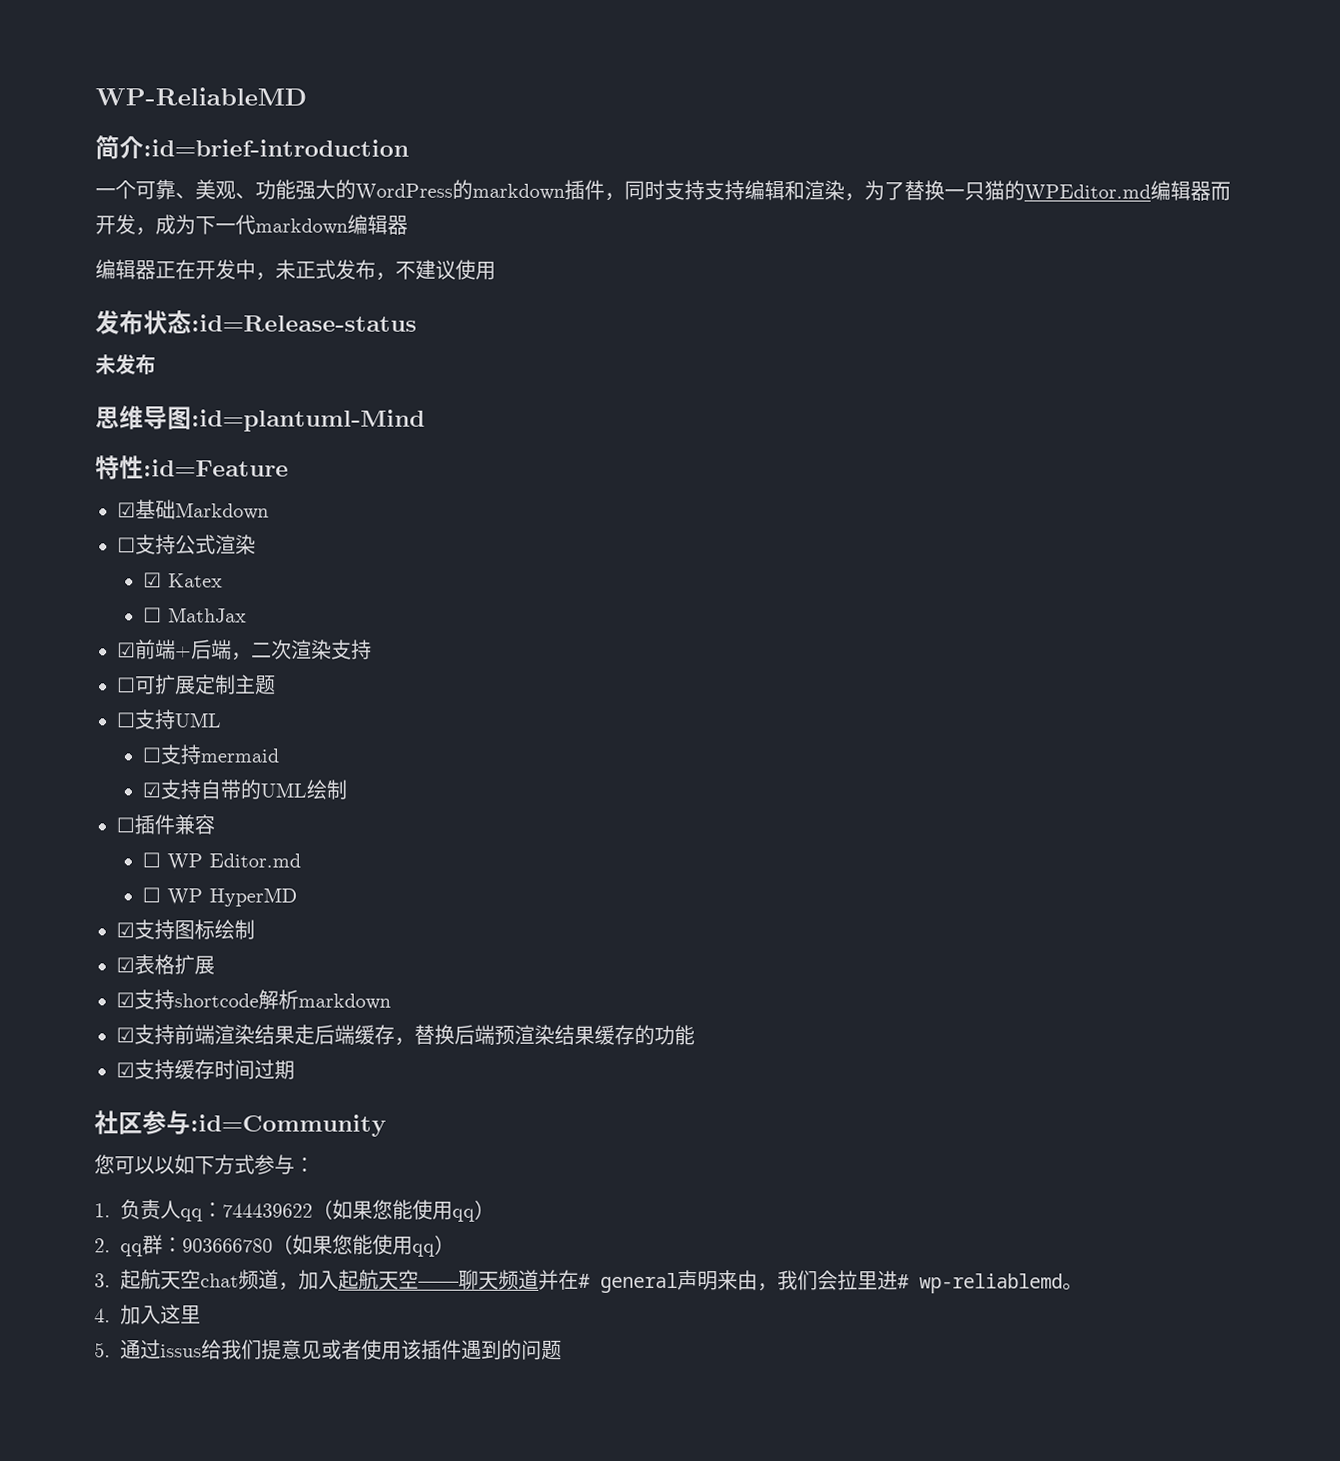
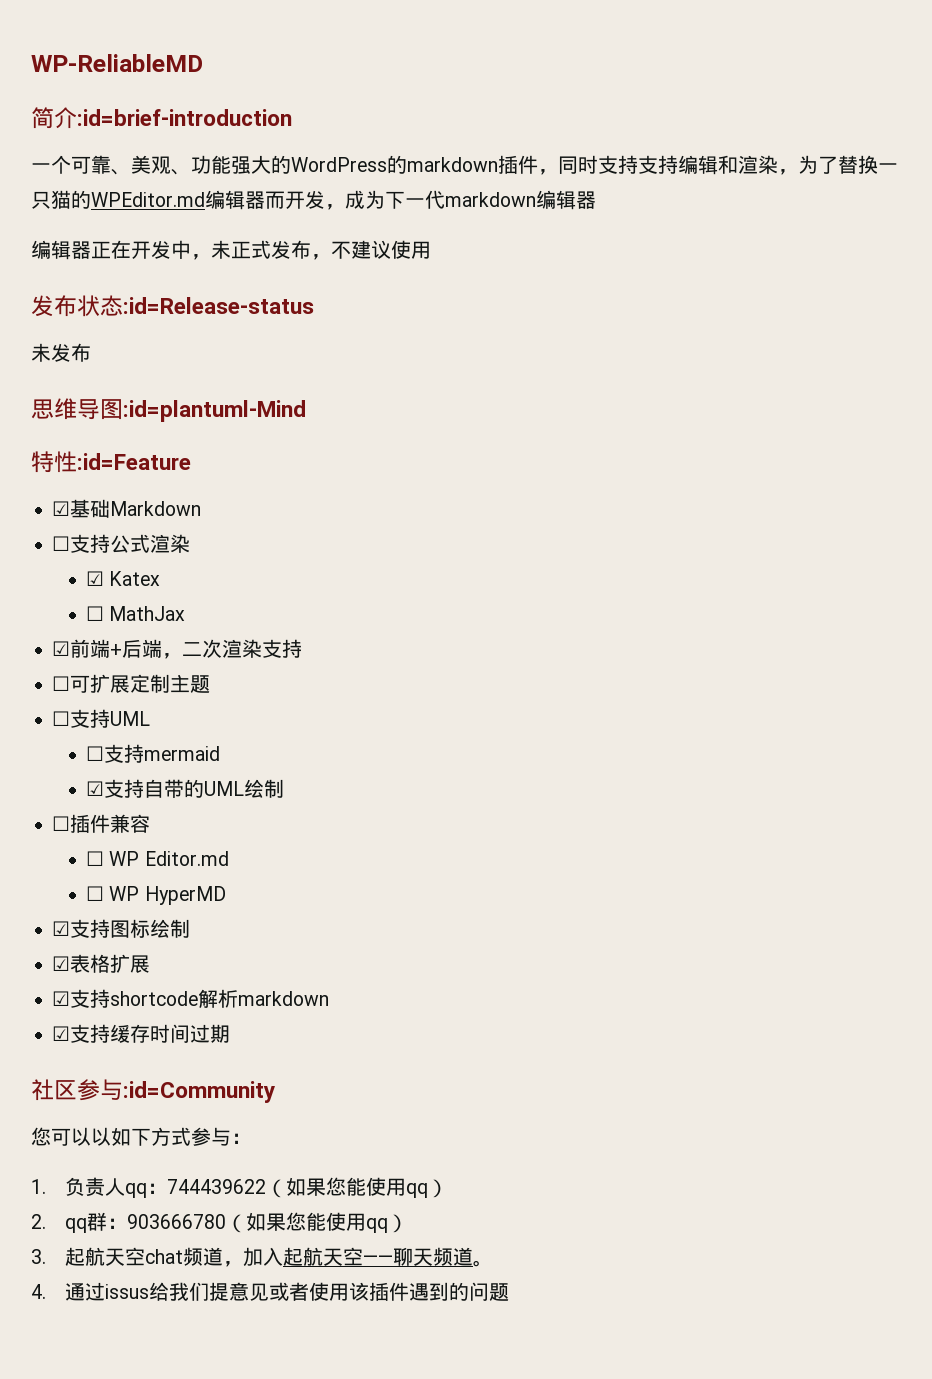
- ☑支持前端渲染结果走后端缓存，替换后端预渲染结果缓存的功能
- 3.起航天空chat频道，加入起航天空——聊天频道并在# general声明来由，我们会拉里进# wp-reliablemd。
- 4.加入这里
- 5.通过issus给我们提意见或者使用该插件遇到的问题
+ 3.起航天空chat频道，加入起航天空——聊天频道。
+ 4.通过issus给我们提意见或者使用该插件遇到的问题

